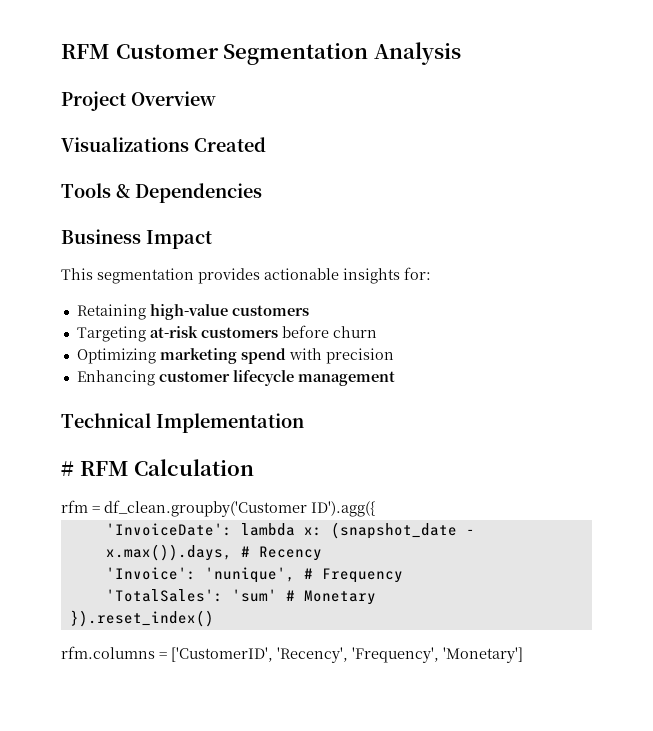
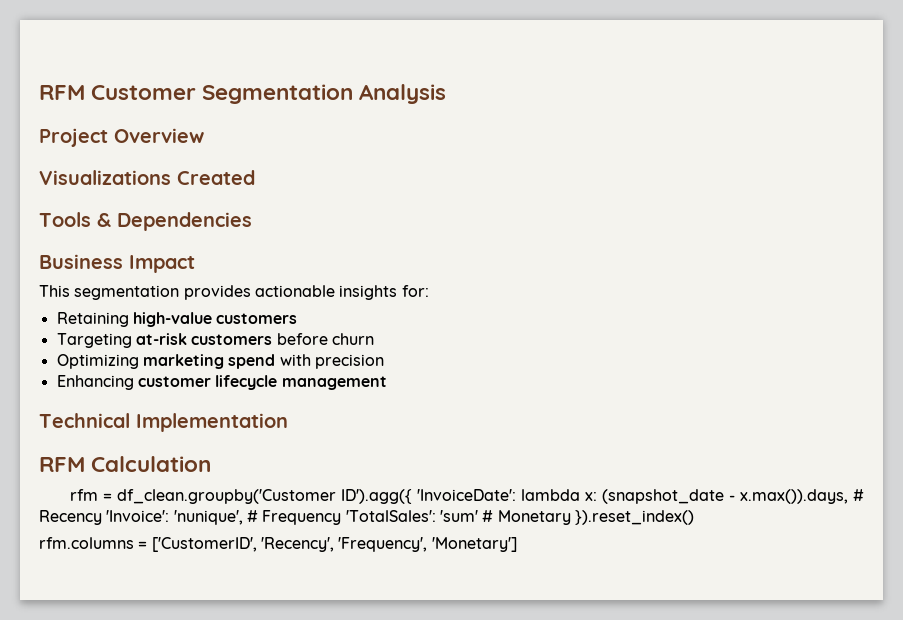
- # RFM Calculation
+ RFM Calculation
- rfm = df_clean.groupby('Customer ID').agg({
- 'InvoiceDate': lambda x: (snapshot_date - x.max()).days, # Recency
- 'Invoice': 'nunique', # Frequency
- 'TotalSales': 'sum' # Monetary
- }).reset_index()
+ rfm = df_clean.groupby('Customer ID').agg({ 'InvoiceDate': lambda x: (snapshot_date - x.max()).days, # Recency 'Invoice': 'nunique', # Frequency 'TotalSales': 'sum' # Monetary }).reset_index()

